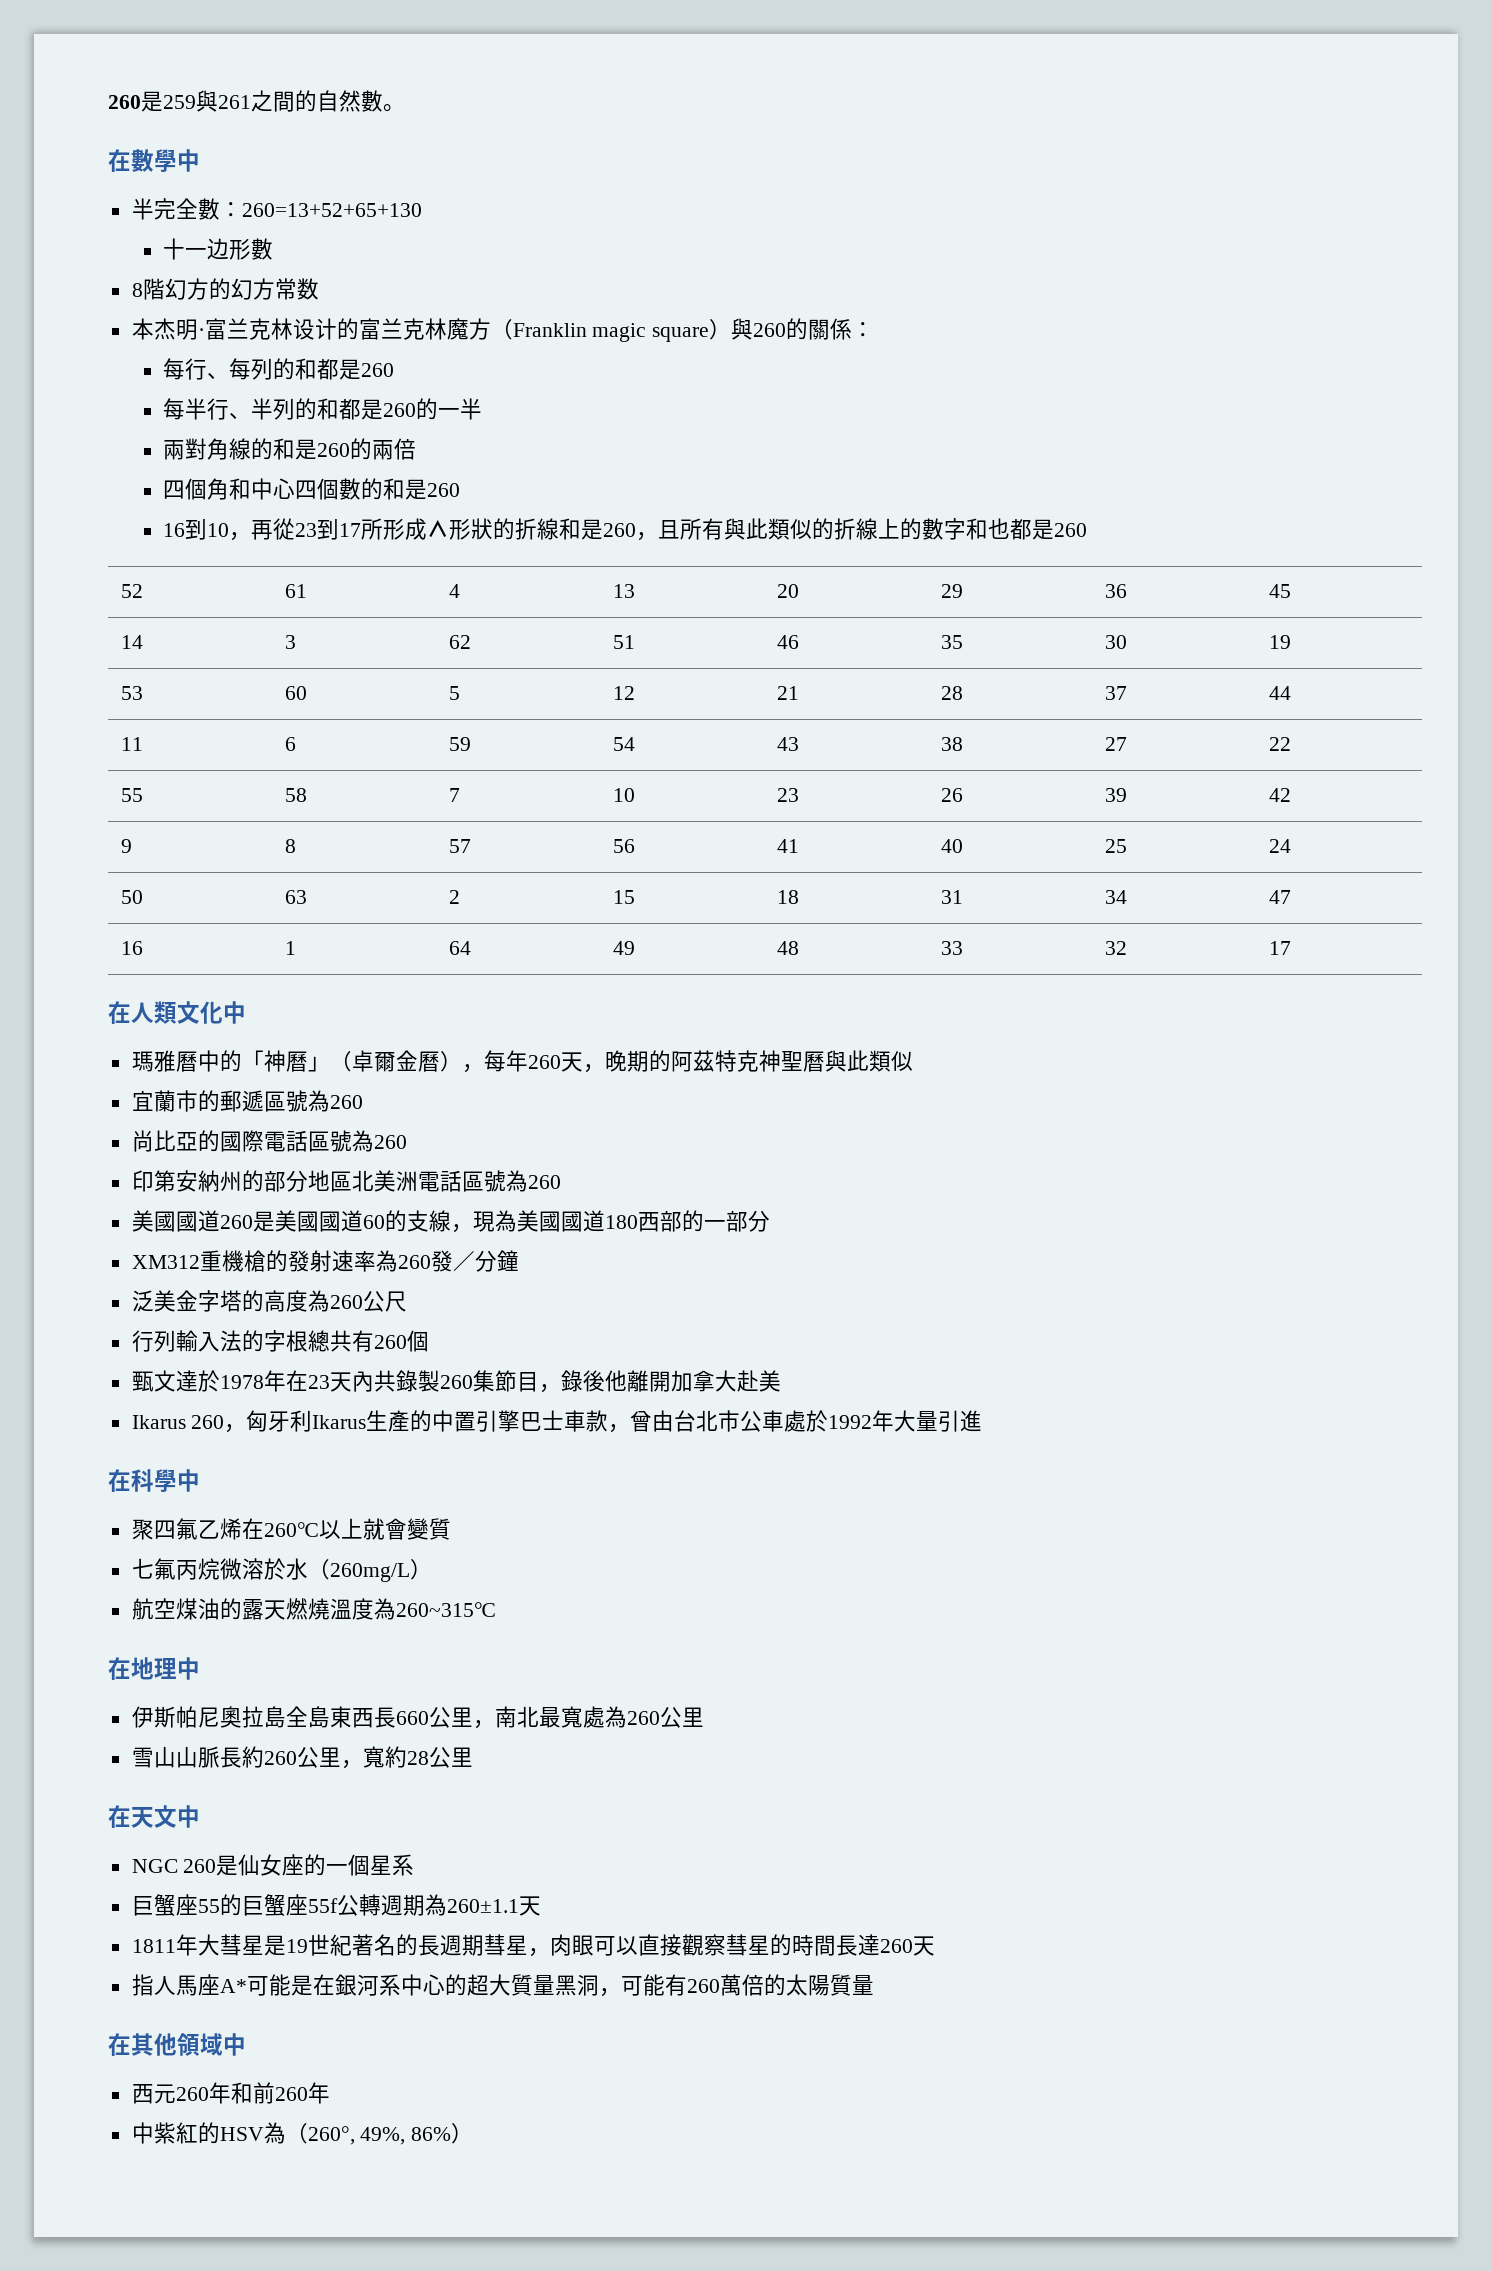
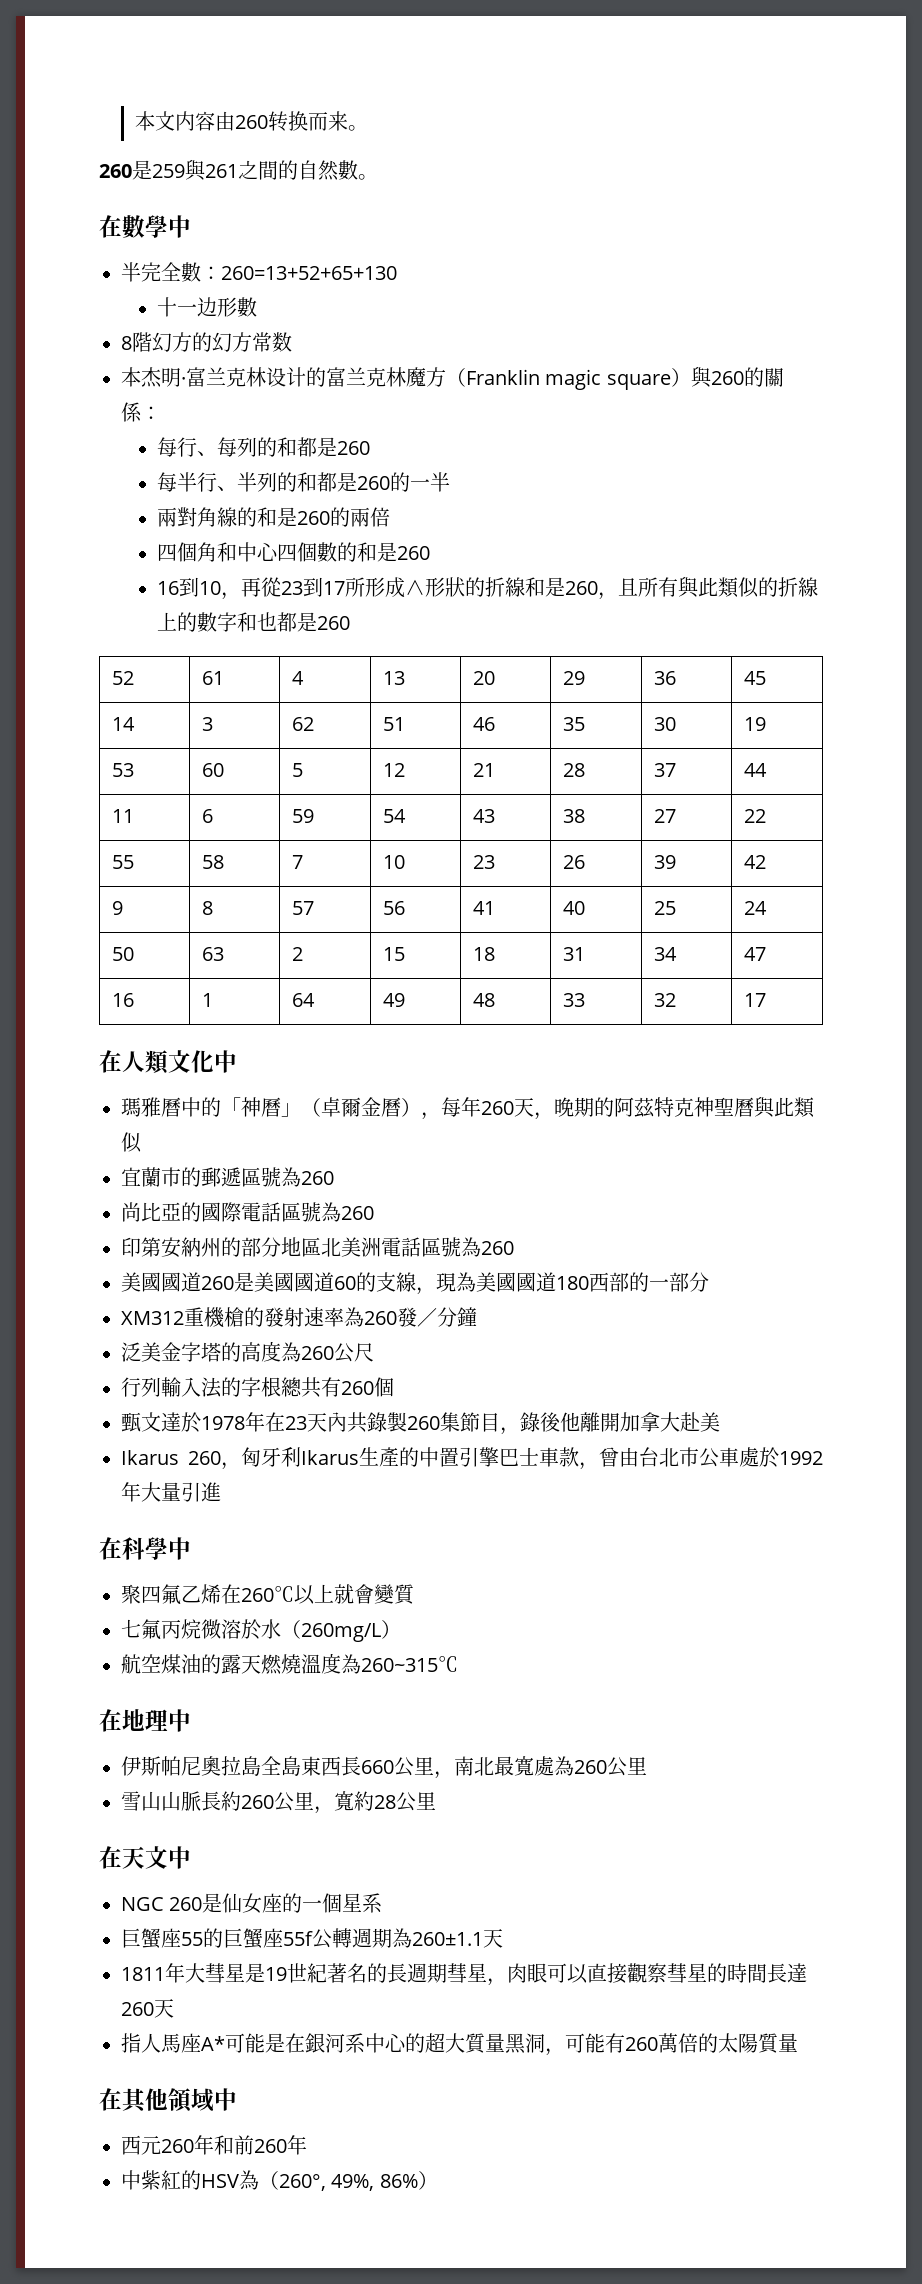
+ 本文内容由260转换而来。

